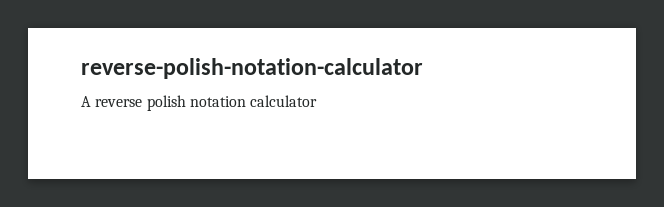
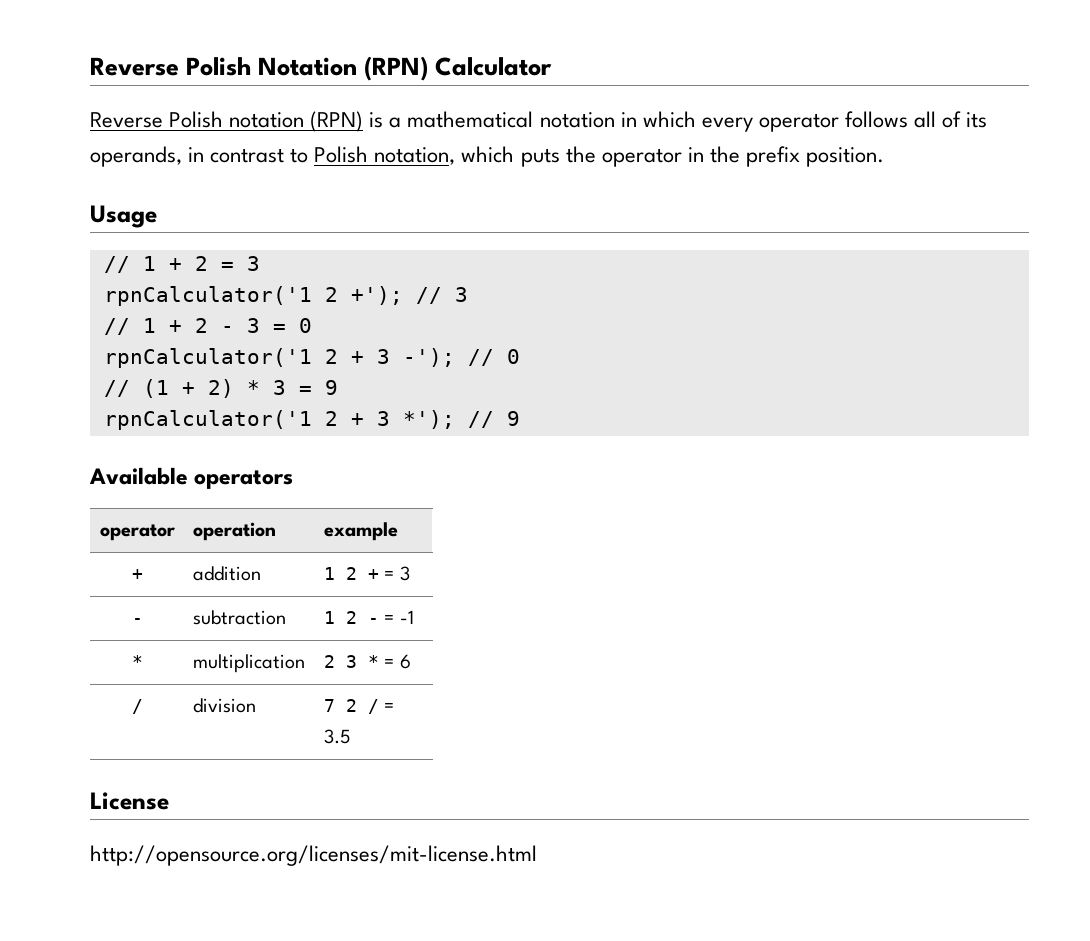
- reverse-polish-notation-calculator
- A reverse polish notation calculator
+ Reverse Polish Notation (RPN) Calculator
+ Reverse Polish notation (RPN) is a mathematical notation in which every operator follows all of its operands, in contrast to Polish notation, which puts the operator in the prefix position.
+ Usage
+ // 1 + 2 = 3
+ rpnCalculator('1 2 +'); // 3
+ // 1 + 2 - 3 = 0
+ rpnCalculator('1 2 + 3 -'); // 0
+ // (1 + 2) * 3 = 9
+ rpnCalculator('1 2 + 3 *'); // 9
+ Available operators
+ operator | operation | example
+ + | addition | 1 2 + = 3
+ - | subtraction | 1 2 - = -1
+ * | multiplication | 2 3 * = 6
+ / | division | 7 2 / = 3.5
+ License
+ http://opensource.org/licenses/mit-license.html

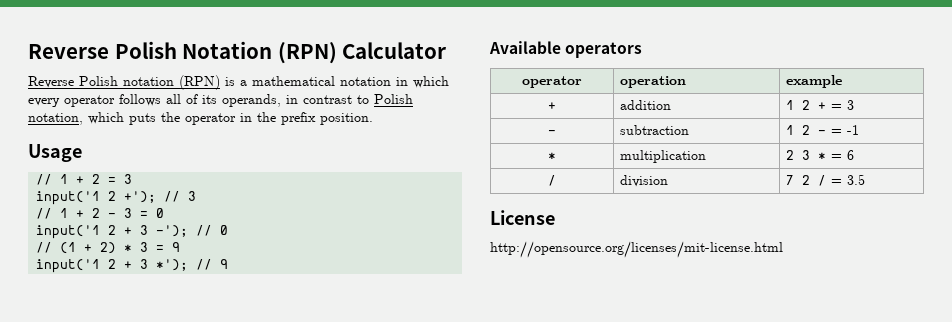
- rpnCalculator('1 2 +'); // 3
+ input('1 2 +'); // 3
- rpnCalculator('1 2 + 3 -'); // 0
+ input('1 2 + 3 -'); // 0
- rpnCalculator('1 2 + 3 *'); // 9
+ input('1 2 + 3 *'); // 9

